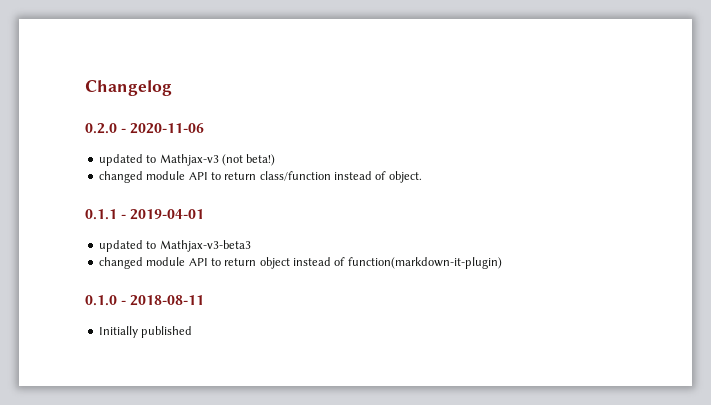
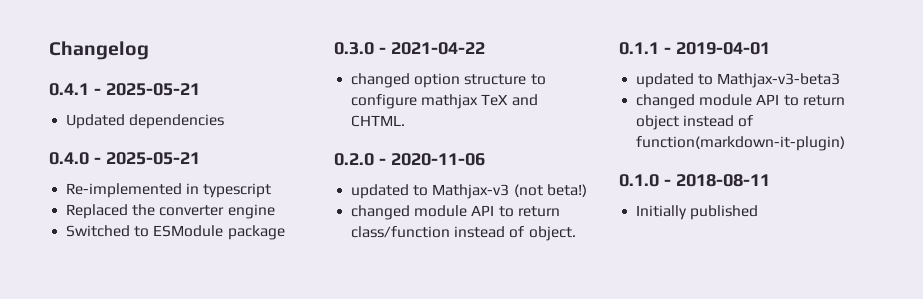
+ 0.4.1 - 2025-05-21
+ Updated dependencies
+ 0.4.0 - 2025-05-21
+ Re-implemented in typescript
+ Replaced the converter engine
+ Switched to ESModule package
+ 0.3.0 - 2021-04-22
+ changed option structure to configure mathjax TeX and CHTML.

